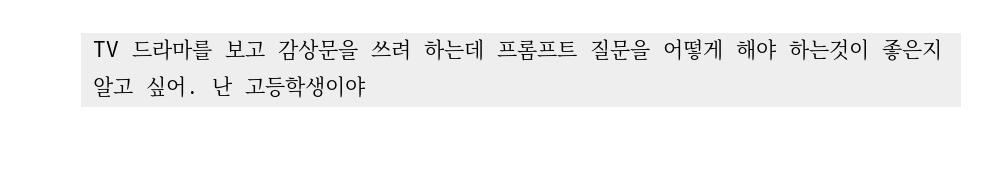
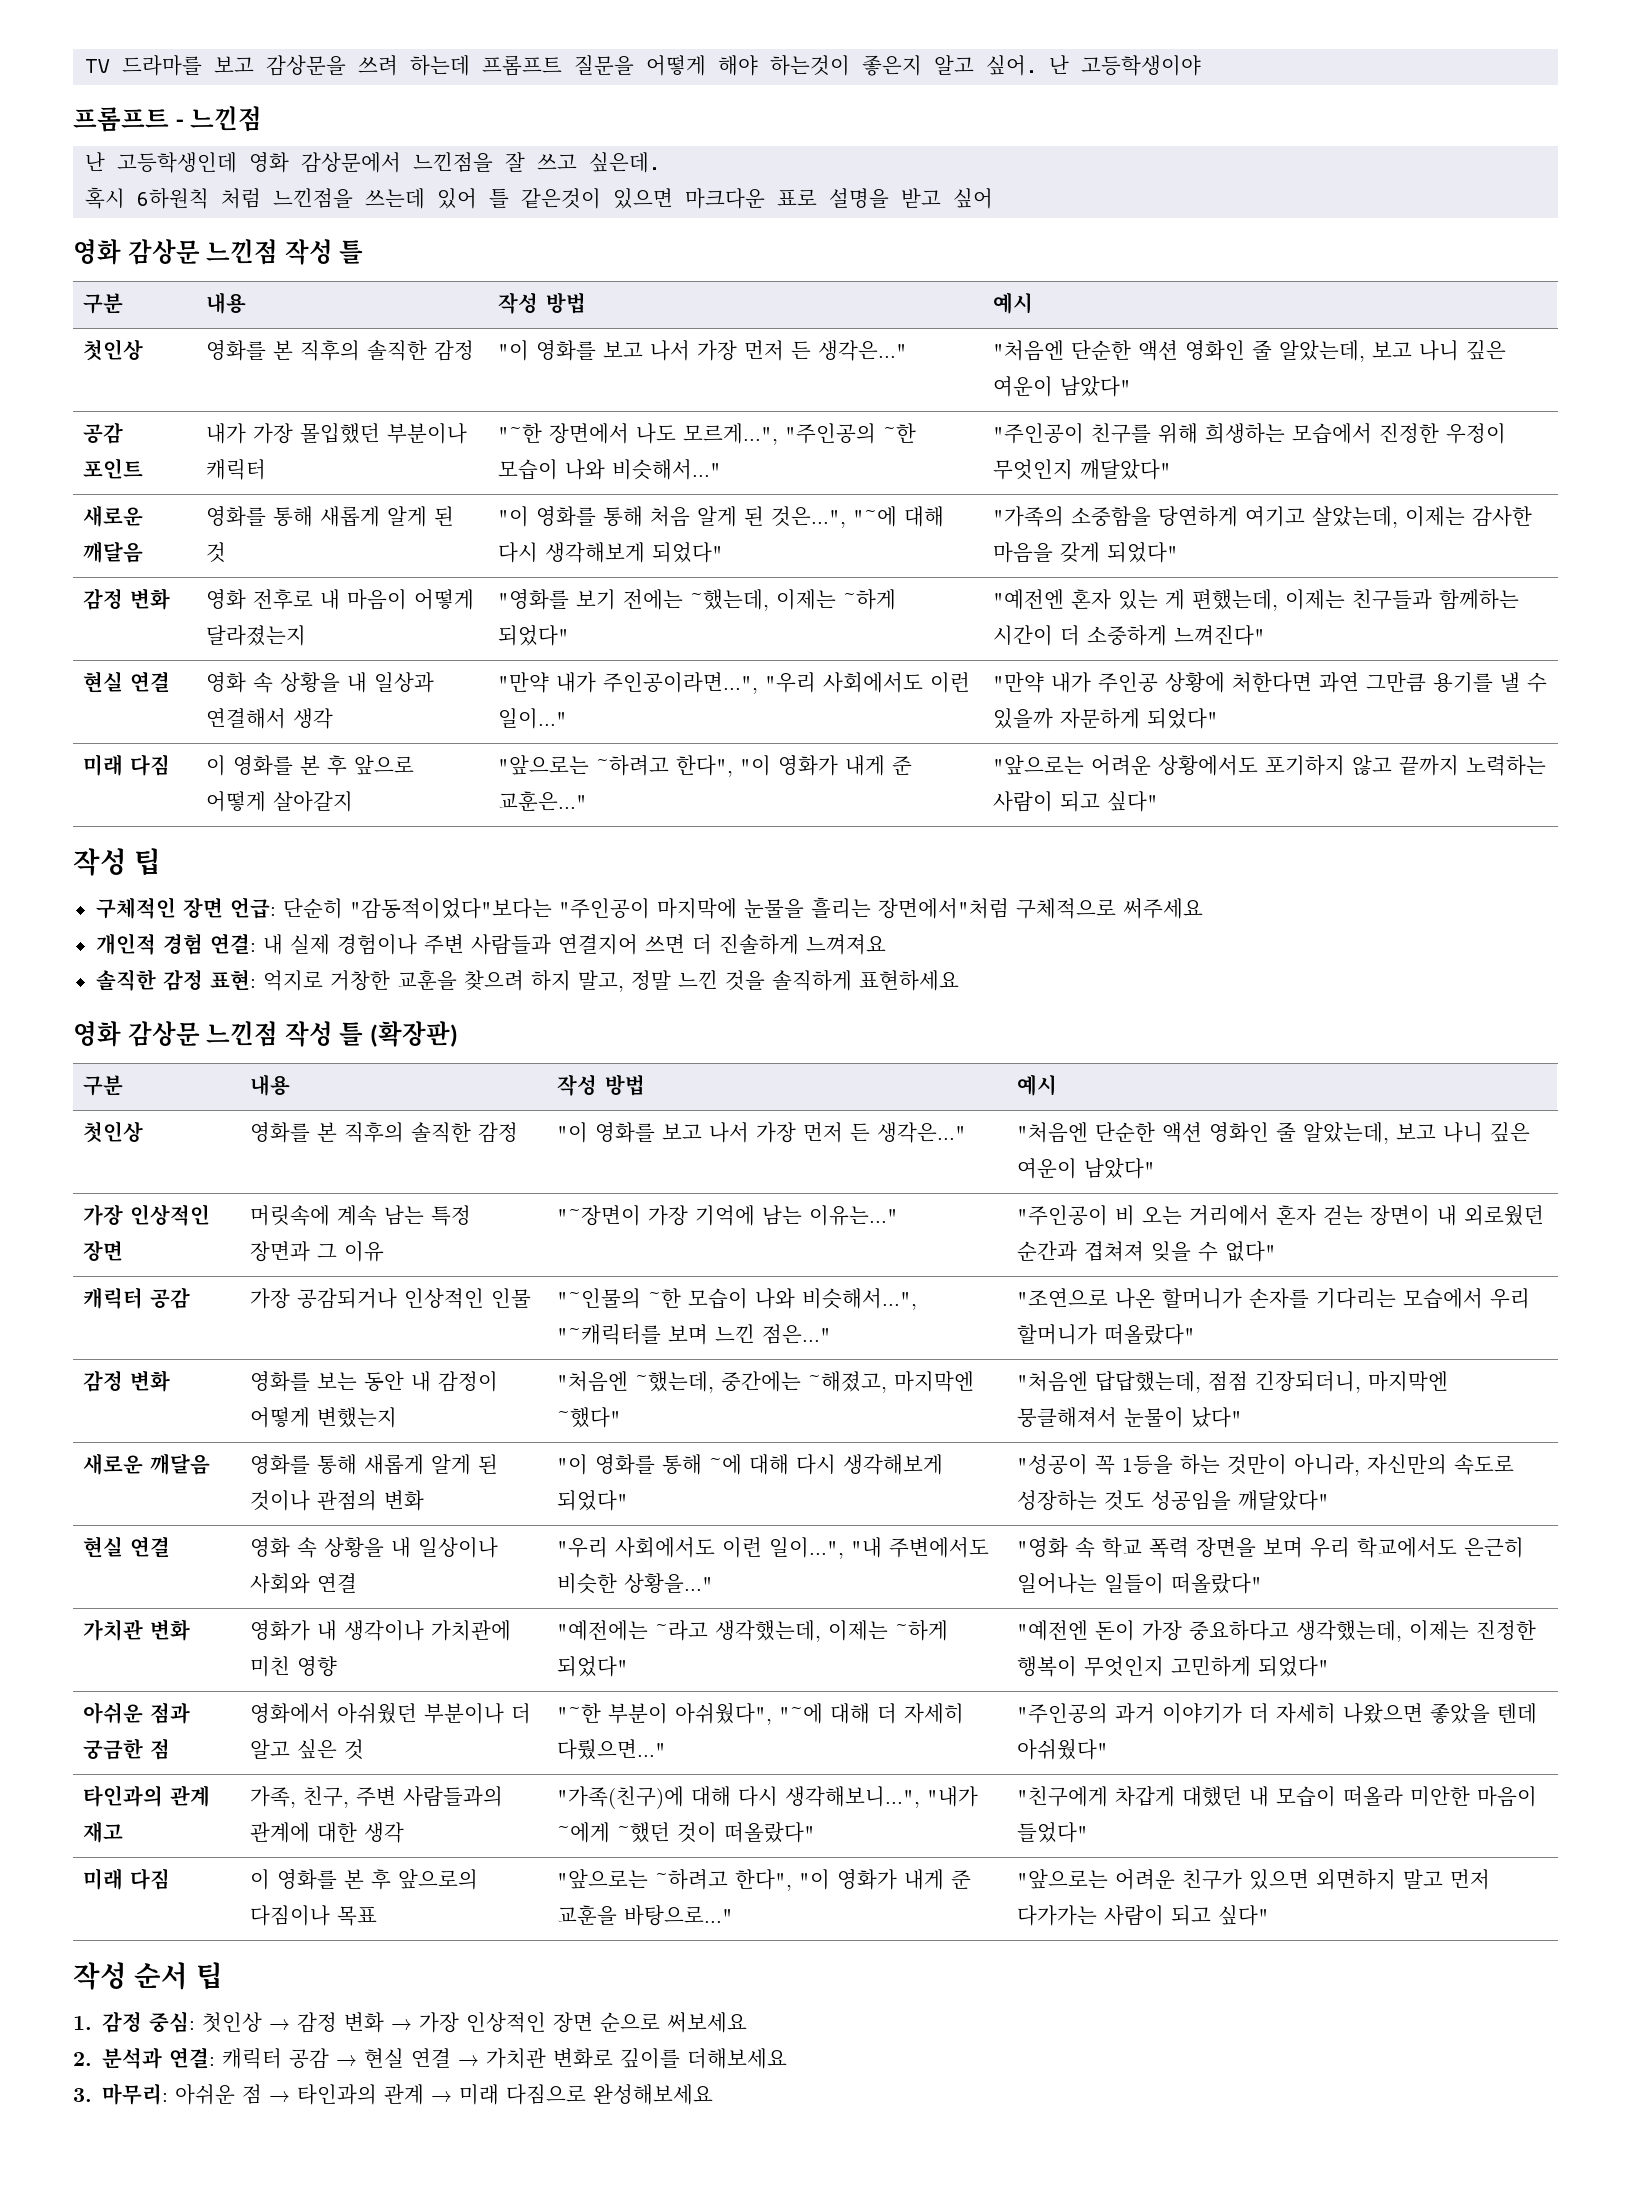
+ 프롬프트 - 느낀점
+ 난 고등학생인데 영화 감상문에서 느낀점을 잘 쓰고 싶은데.
+ 혹시 6하원칙 처럼 느낀점을 쓰는데 있어 틀 같은것이 있으면 마크다운 표로 설명을 받고 싶어
+ 영화 감상문 느낀점 작성 틀
+ 구분 | 내용 | 작성 방법 | 예시
+ 첫인상 | 영화를 본 직후의 솔직한 감정 | "이 영화를 보고 나서 가장 먼저 든 생각은..." | "처음엔 단순한 액션 영화인 줄 알았는데, 보고 나니 깊은 여운이 남았다"
+ 공감 포인트 | 내가 가장 몰입했던 부분이나 캐릭터 | "~한 장면에서 나도 모르게...", "주인공의 ~한 모습이 나와 비슷해서..." | "주인공이 친구를 위해 희생하는 모습에서 진정한 우정이 무엇인지 깨달았다"
+ 새로운 깨달음 | 영화를 통해 새롭게 알게 된 것 | "이 영화를 통해 처음 알게 된 것은...", "~에 대해 다시 생각해보게 되었다" | "가족의 소중함을 당연하게 여기고 살았는데, 이제는 감사한 마음을 갖게 되었다"
+ 감정 변화 | 영화 전후로 내 마음이 어떻게 달라졌는지 | "영화를 보기 전에는 ~했는데, 이제는 ~하게 되었다" | "예전엔 혼자 있는 게 편했는데, 이제는 친구들과 함께하는 시간이 더 소중하게 느껴진다"
+ 현실 연결 | 영화 속 상황을 내 일상과 연결해서 생각 | "만약 내가 주인공이라면...", "우리 사회에서도 이런 일이..." | "만약 내가 주인공 상황에 처한다면 과연 그만큼 용기를 낼 수 있을까 자문하게 되었다"
+ 미래 다짐 | 이 영화를 본 후 앞으로 어떻게 살아갈지 | "앞으로는 ~하려고 한다", "이 영화가 내게 준 교훈은..." | "앞으로는 어려운 상황에서도 포기하지 않고 끝까지 노력하는 사람이 되고 싶다"
+ 작성 팁
+ 구체적인 장면 언급: 단순히 "감동적이었다"보다는 "주인공이 마지막에 눈물을 흘리는 장면에서"처럼 구체적으로 써주세요
+ 개인적 경험 연결: 내 실제 경험이나 주변 사람들과 연결지어 쓰면 더 진솔하게 느껴져요
+ 솔직한 감정 표현: 억지로 거창한 교훈을 찾으려 하지 말고, 정말 느낀 것을 솔직하게 표현하세요
+ 영화 감상문 느낀점 작성 틀 (확장판)
+ 구분 | 내용 | 작성 방법 | 예시
+ 첫인상 | 영화를 본 직후의 솔직한 감정 | "이 영화를 보고 나서 가장 먼저 든 생각은..." | "처음엔 단순한 액션 영화인 줄 알았는데, 보고 나니 깊은 여운이 남았다"
+ 가장 인상적인 장면 | 머릿속에 계속 남는 특정 장면과 그 이유 | "~장면이 가장 기억에 남는 이유는..." | "주인공이 비 오는 거리에서 혼자 걷는 장면이 내 외로웠던 순간과 겹쳐져 잊을 수 없다"
+ 캐릭터 공감 | 가장 공감되거나 인상적인 인물 | "~인물의 ~한 모습이 나와 비슷해서...", "~캐릭터를 보며 느낀 점은..." | "조연으로 나온 할머니가 손자를 기다리는 모습에서 우리 할머니가 떠올랐다"
+ 감정 변화 | 영화를 보는 동안 내 감정이 어떻게 변했는지 | "처음엔 ~했는데, 중간에는 ~해졌고, 마지막엔 ~했다" | "처음엔 답답했는데, 점점 긴장되더니, 마지막엔 뭉클해져서 눈물이 났다"
+ 새로운 깨달음 | 영화를 통해 새롭게 알게 된 것이나 관점의 변화 | "이 영화를 통해 ~에 대해 다시 생각해보게 되었다" | "성공이 꼭 1등을 하는 것만이 아니라, 자신만의 속도로 성장하는 것도 성공임을 깨달았다"
+ 현실 연결 | 영화 속 상황을 내 일상이나 사회와 연결 | "우리 사회에서도 이런 일이...", "내 주변에서도 비슷한 상황을..." | "영화 속 학교 폭력 장면을 보며 우리 학교에서도 은근히 일어나는 일들이 떠올랐다"
+ 가치관 변화 | 영화가 내 생각이나 가치관에 미친 영향 | "예전에는 ~라고 생각했는데, 이제는 ~하게 되었다" | "예전엔 돈이 가장 중요하다고 생각했는데, 이제는 진정한 행복이 무엇인지 고민하게 되었다"
+ 아쉬운 점과 궁금한 점 | 영화에서 아쉬웠던 부분이나 더 알고 싶은 것 | "~한 부분이 아쉬웠다", "~에 대해 더 자세히 다뤘으면..." | "주인공의 과거 이야기가 더 자세히 나왔으면 좋았을 텐데 아쉬웠다"
+ 타인과의 관계 재고 | 가족, 친구, 주변 사람들과의 관계에 대한 생각 | "가족(친구)에 대해 다시 생각해보니...", "내가 ~에게 ~했던 것이 떠올랐다" | "친구에게 차갑게 대했던 내 모습이 떠올라 미안한 마음이 들었다"
+ 미래 다짐 | 이 영화를 본 후 앞으로의 다짐이나 목표 | "앞으로는 ~하려고 한다", "이 영화가 내게 준 교훈을 바탕으로..." | "앞으로는 어려운 친구가 있으면 외면하지 말고 먼저 다가가는 사람이 되고 싶다"
+ 작성 순서 팁
+ 1. 감정 중심: 첫인상 → 감정 변화 → 가장 인상적인 장면 순으로 써보세요
+ 2. 분석과 연결: 캐릭터 공감 → 현실 연결 → 가치관 변화로 깊이를 더해보세요
+ 3. 마무리: 아쉬운 점 → 타인과의 관계 → 미래 다짐으로 완성해보세요

